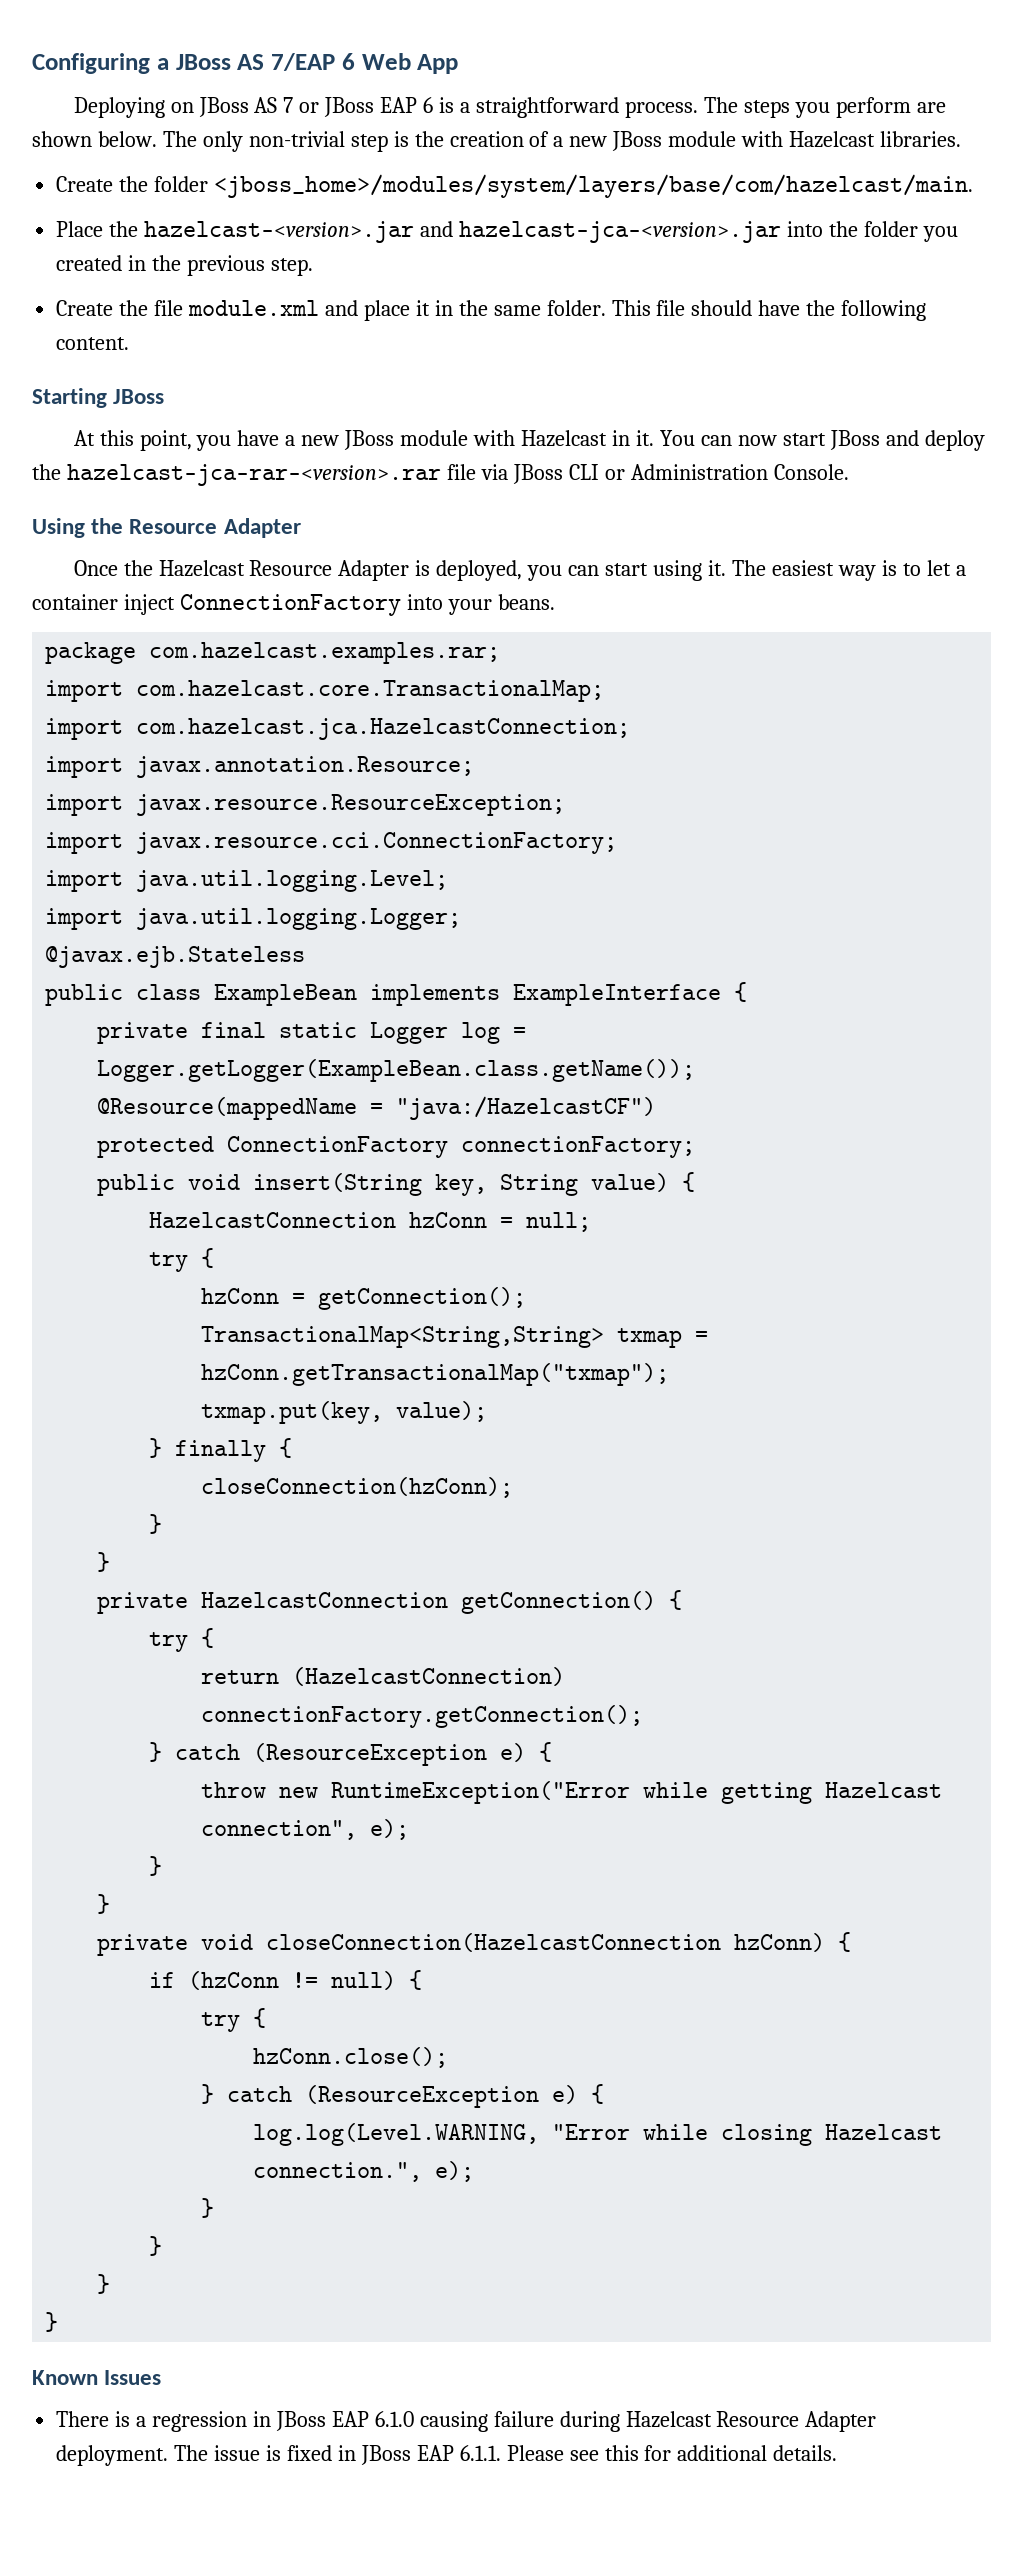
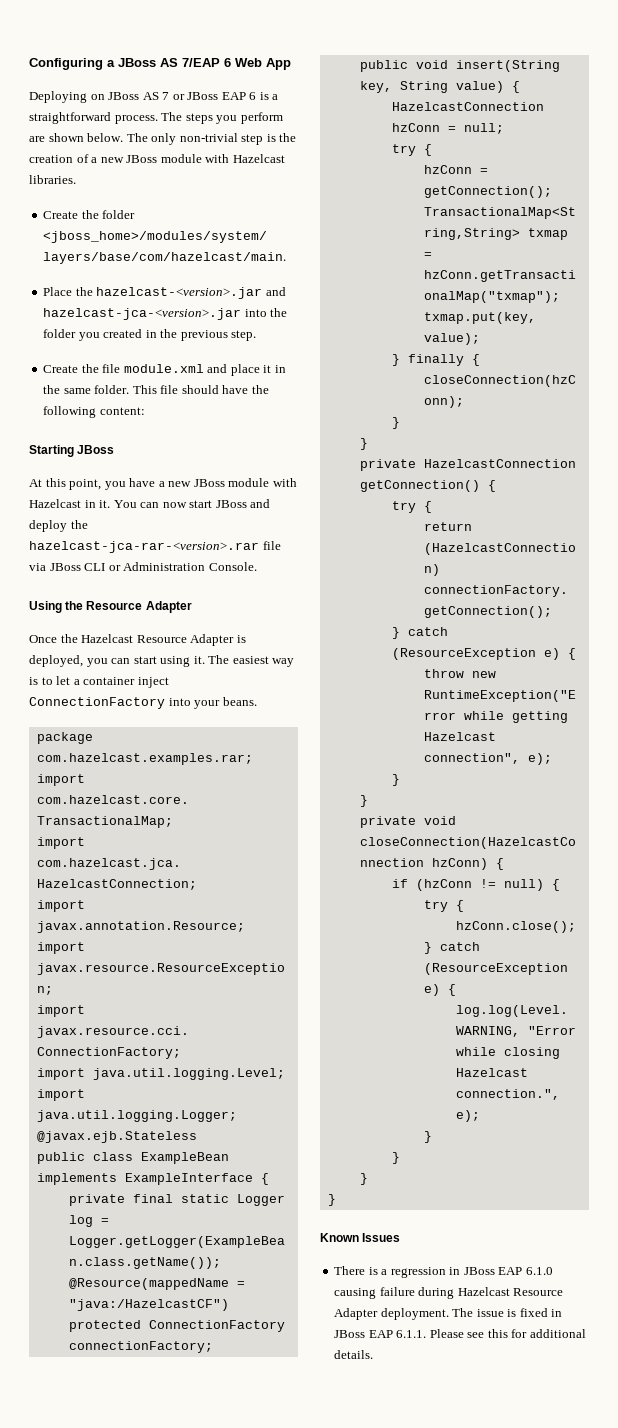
- This file should have the following content.
+ This file should have the following content:

